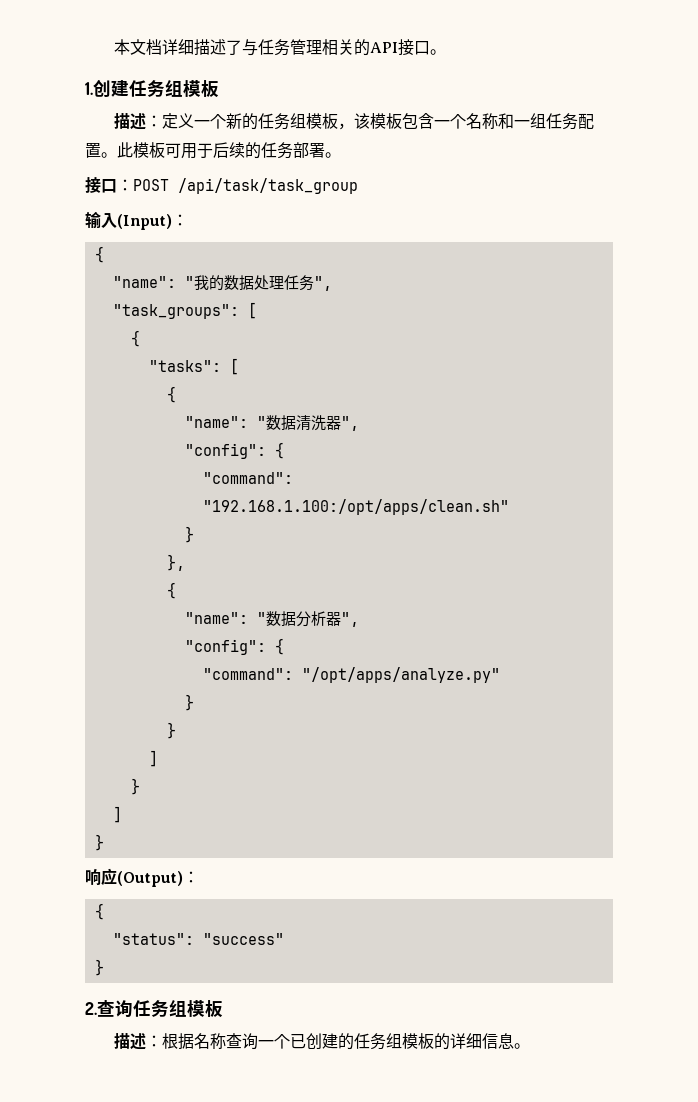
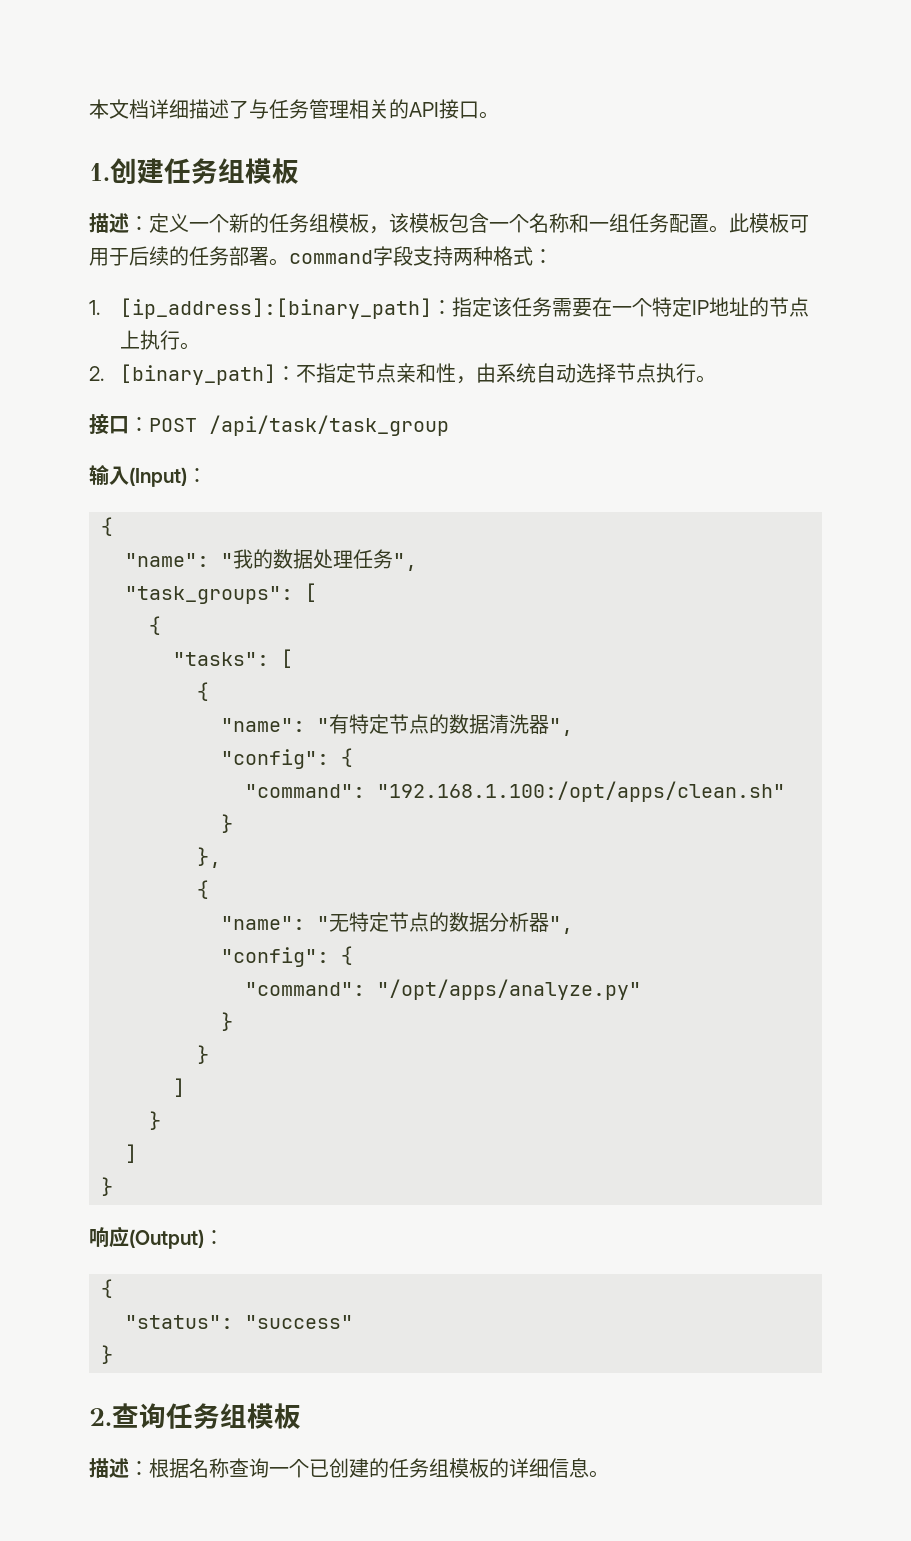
- 此模板可用于后续的任务部署。
+ 此模板可用于后续的任务部署。command字段支持两种格式：
+ 1. [ip_address]:[binary_path]：指定该任务需要在一个特定IP地址的节点上执行。
+ 2. [binary_path]：不指定节点亲和性，由系统自动选择节点执行。
- "name": "数据清洗器",
+ "name": "有特定节点的数据清洗器",
- "name": "数据分析器",
+ "name": "无特定节点的数据分析器",

